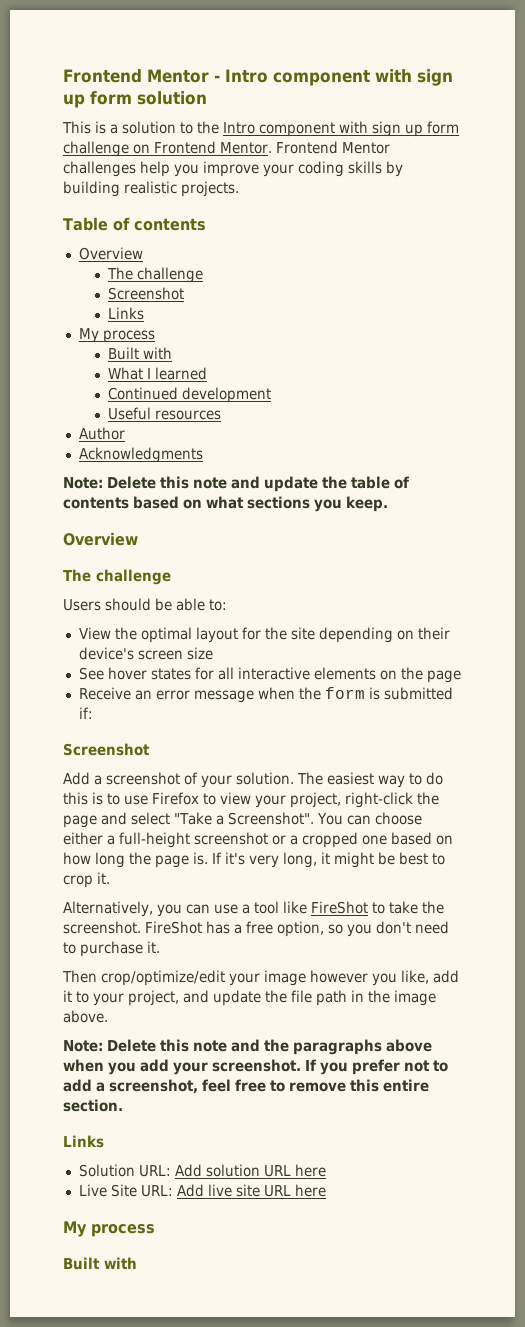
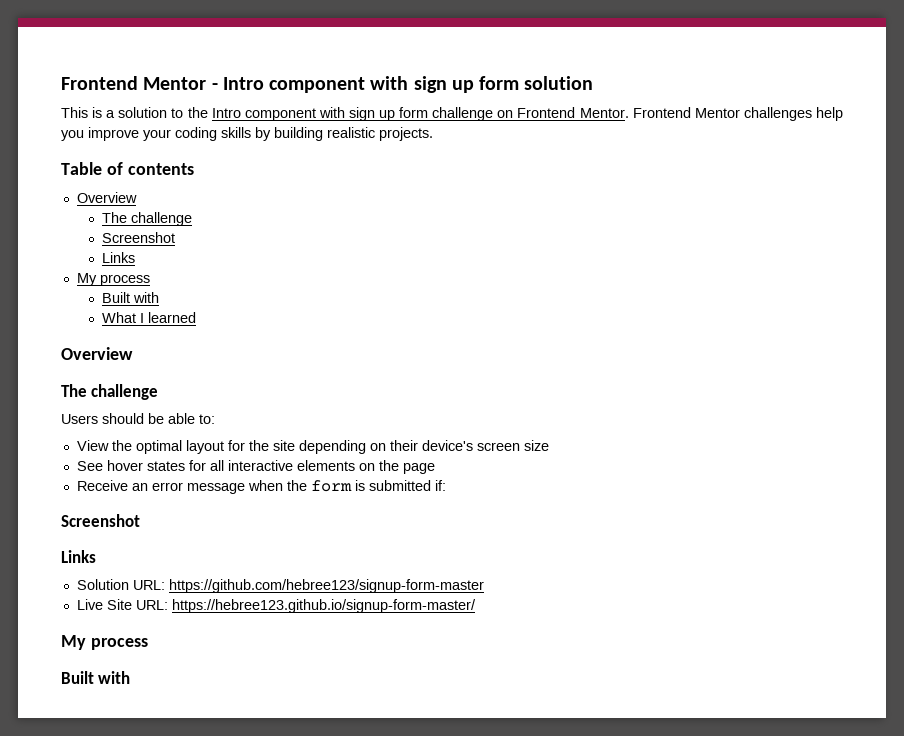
- Continued development
- Useful resources
- Author
- Acknowledgments
- Note: Delete this note and update the table of contents based on what sections you keep.
- Add a screenshot of your solution. The easiest way to do this is to use Firefox to view your project, right-click the page and select "Take a Screenshot". You can choose either a full-height screenshot or a cropped one based on how long the page is. If it's very long, it might be best to crop it.
- Alternatively, you can use a tool like FireShot to take the screenshot. FireShot has a free option, so you don't need to purchase it.
- Then crop/optimize/edit your image however you like, add it to your project, and update the file path in the image above.
- Note: Delete this note and the paragraphs above when you add your screenshot. If you prefer not to add a screenshot, feel free to remove this entire section.
- Solution URL: Add solution URL here
+ Solution URL: https://github.com/hebree123/signup-form-master
- Live Site URL: Add live site URL here
+ Live Site URL: https://hebree123.github.io/signup-form-master/

